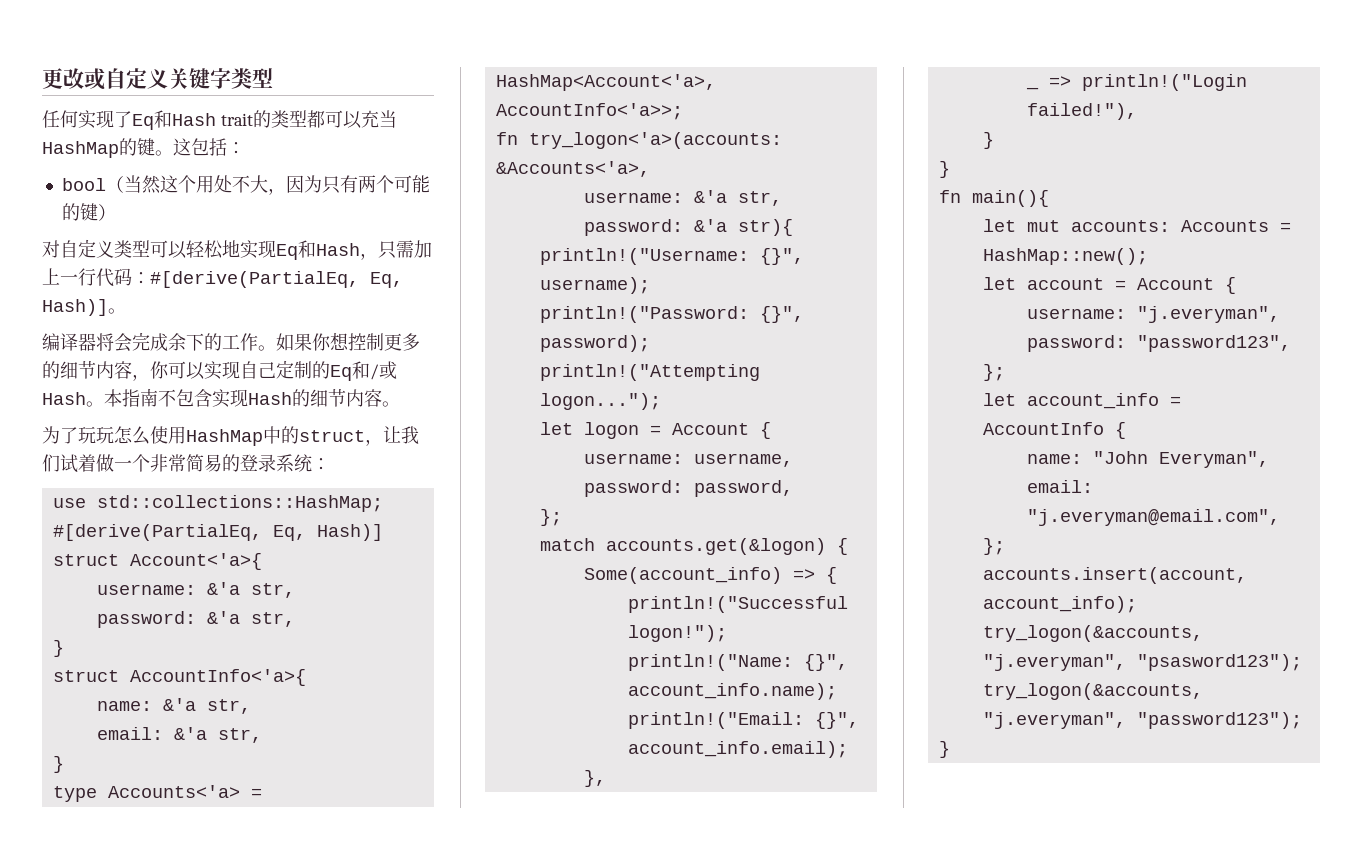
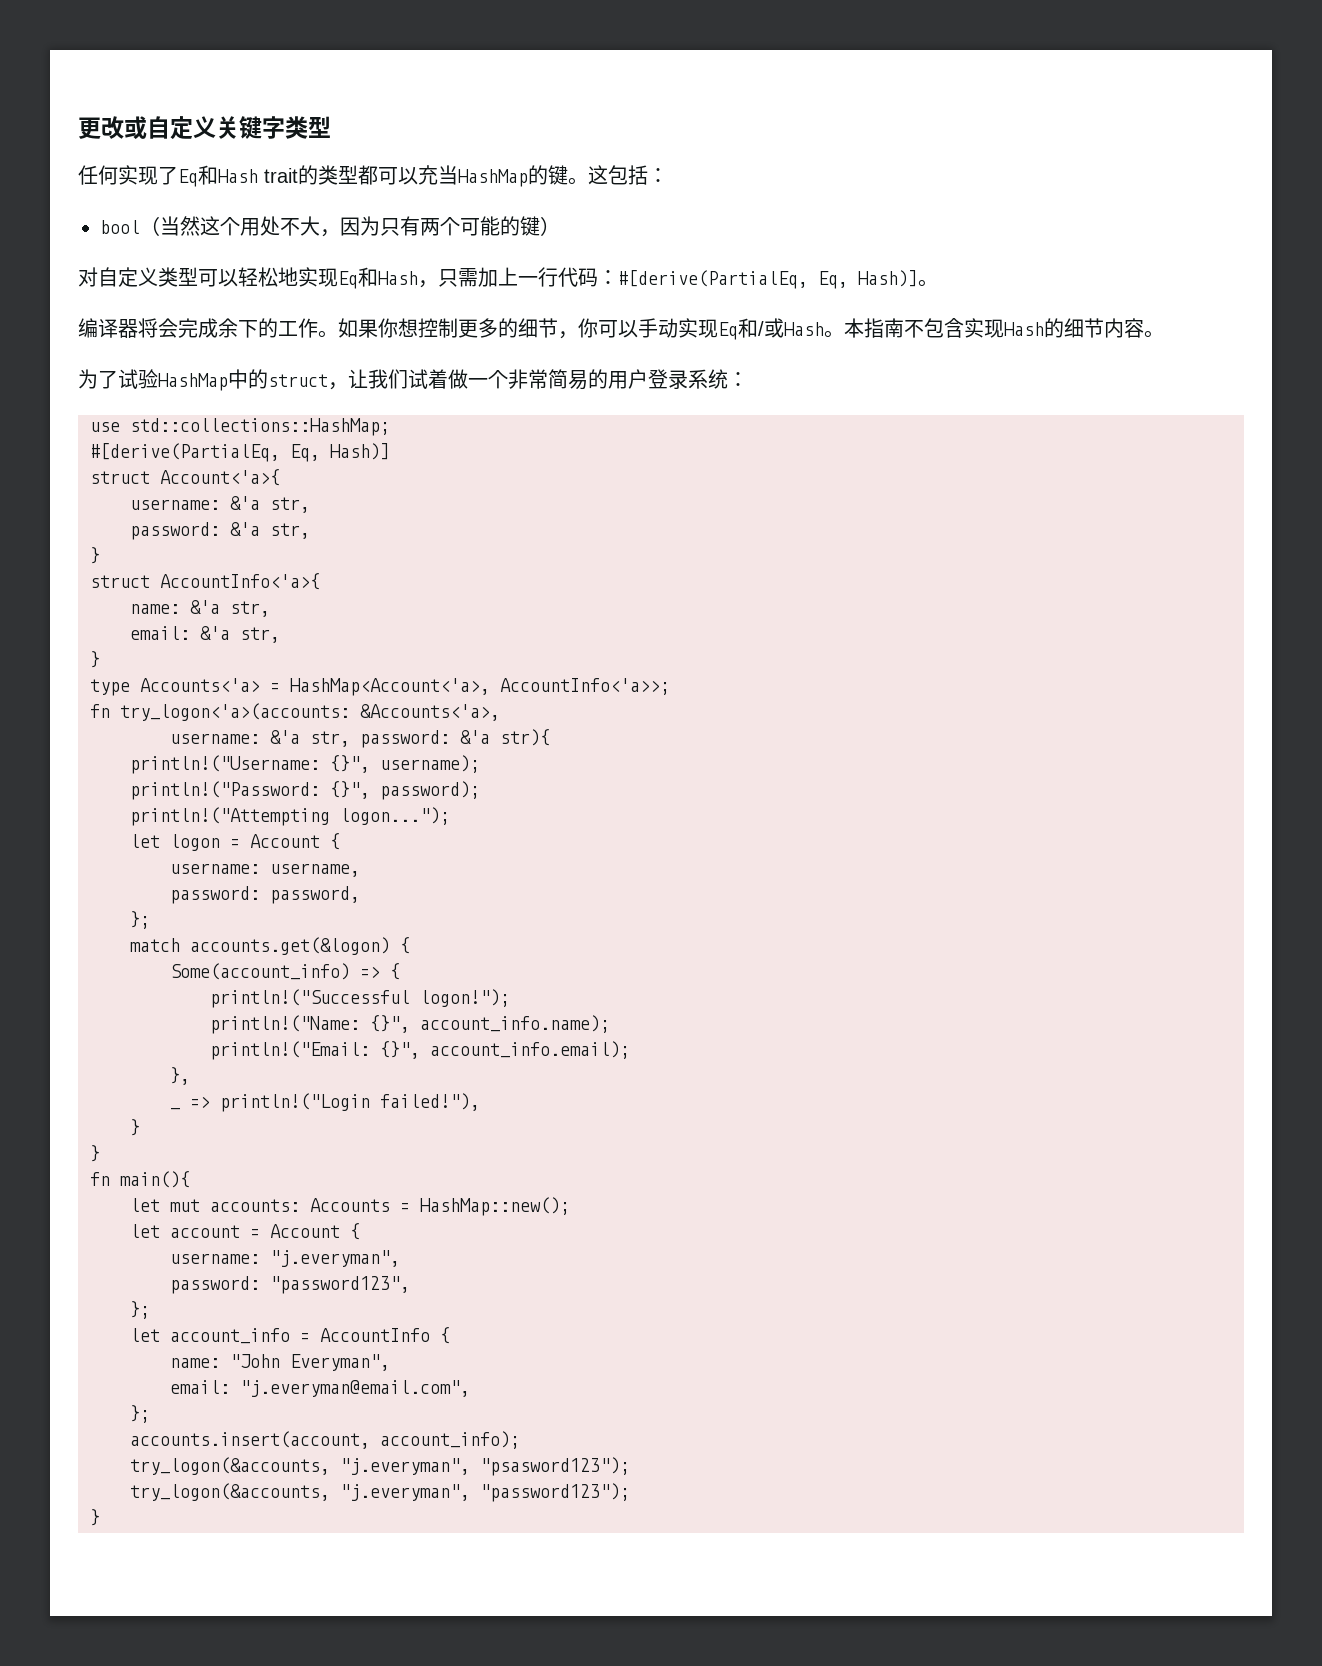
- 如果你想控制更多的细节内容，你可以实现自己定制的Eq和/或Hash。
+ 如果你想控制更多的细节，你可以手动实现Eq和/或Hash。
- 为了玩玩怎么使用HashMap中的struct，让我们试着做一个非常简易的登录系统：
+ 为了试验HashMap中的struct，让我们试着做一个非常简易的用户登录系统：

